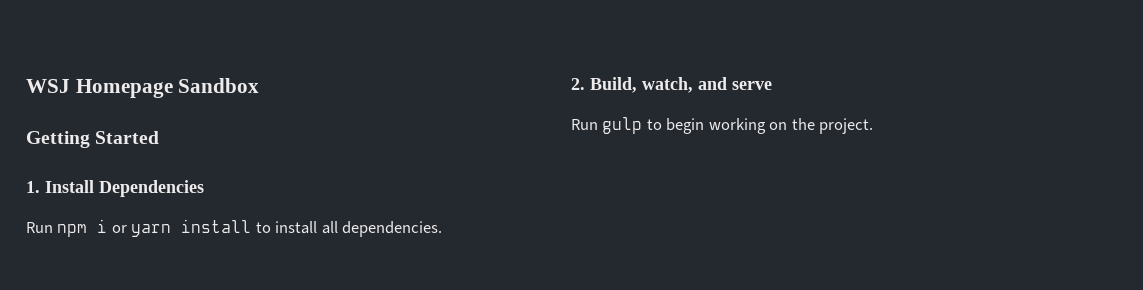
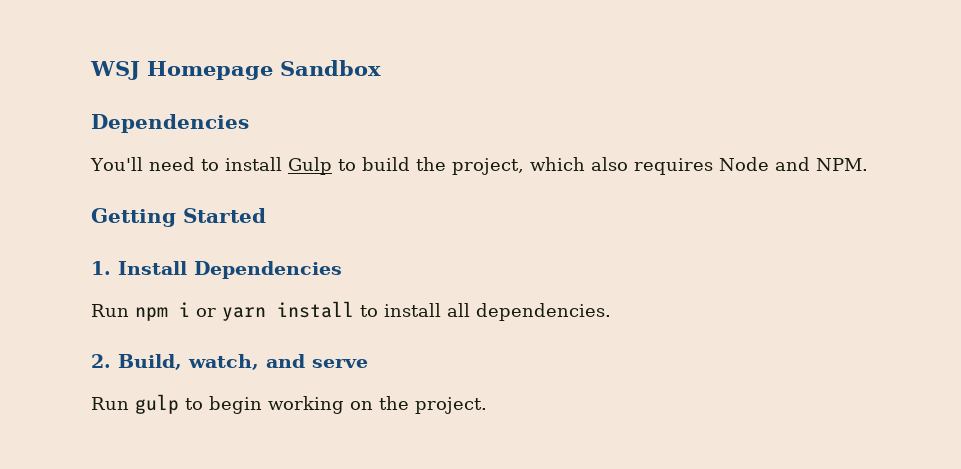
  WSJ Homepage Sandbox
+ Dependencies
+ You'll need to install Gulp to build the project, which also requires Node and NPM.

